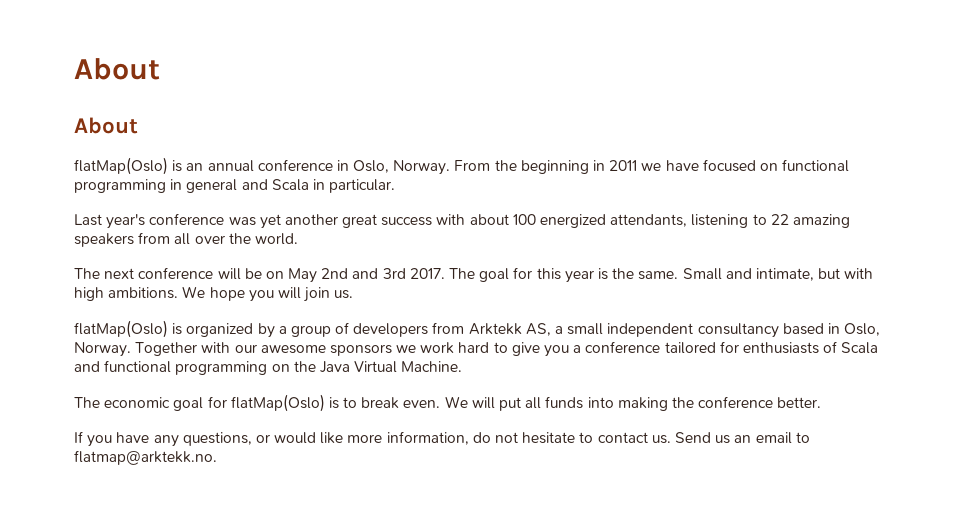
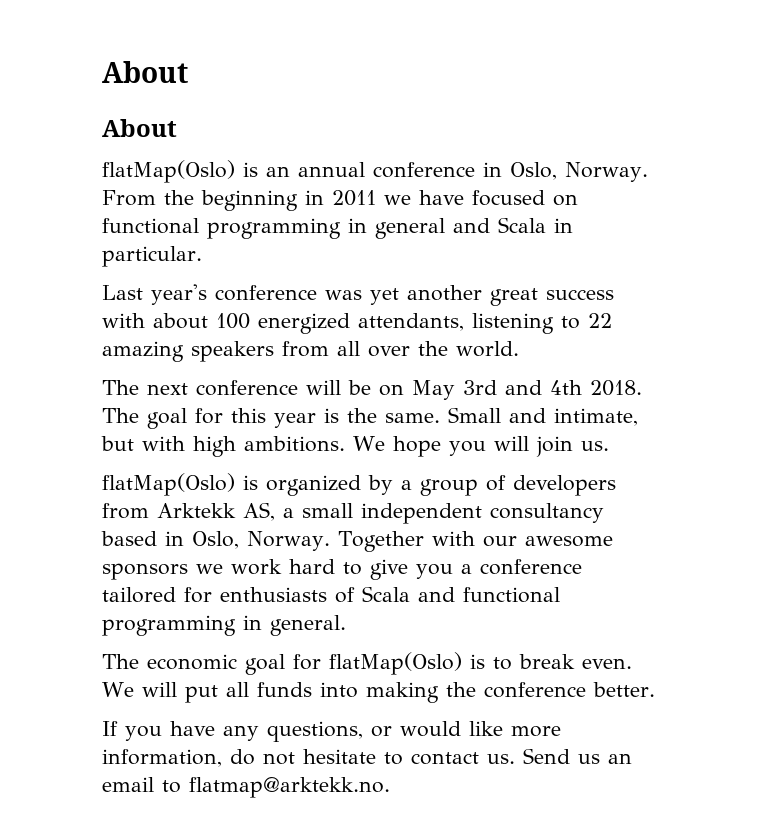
- The next conference will be on May 2nd and 3rd 2017.
+ The next conference will be on May 3rd and 4th 2018.
- Together with our awesome sponsors we work hard to give you a conference tailored for enthusiasts of Scala and functional programming on the Java Virtual Machine.
+ Together with our awesome sponsors we work hard to give you a conference tailored for enthusiasts of Scala and functional programming in general.

